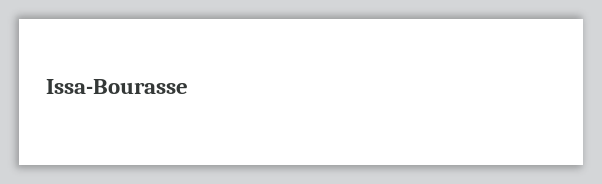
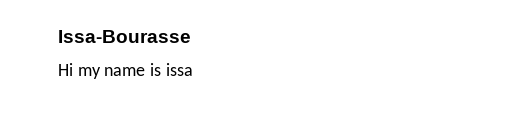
+ Hi my name is issa

